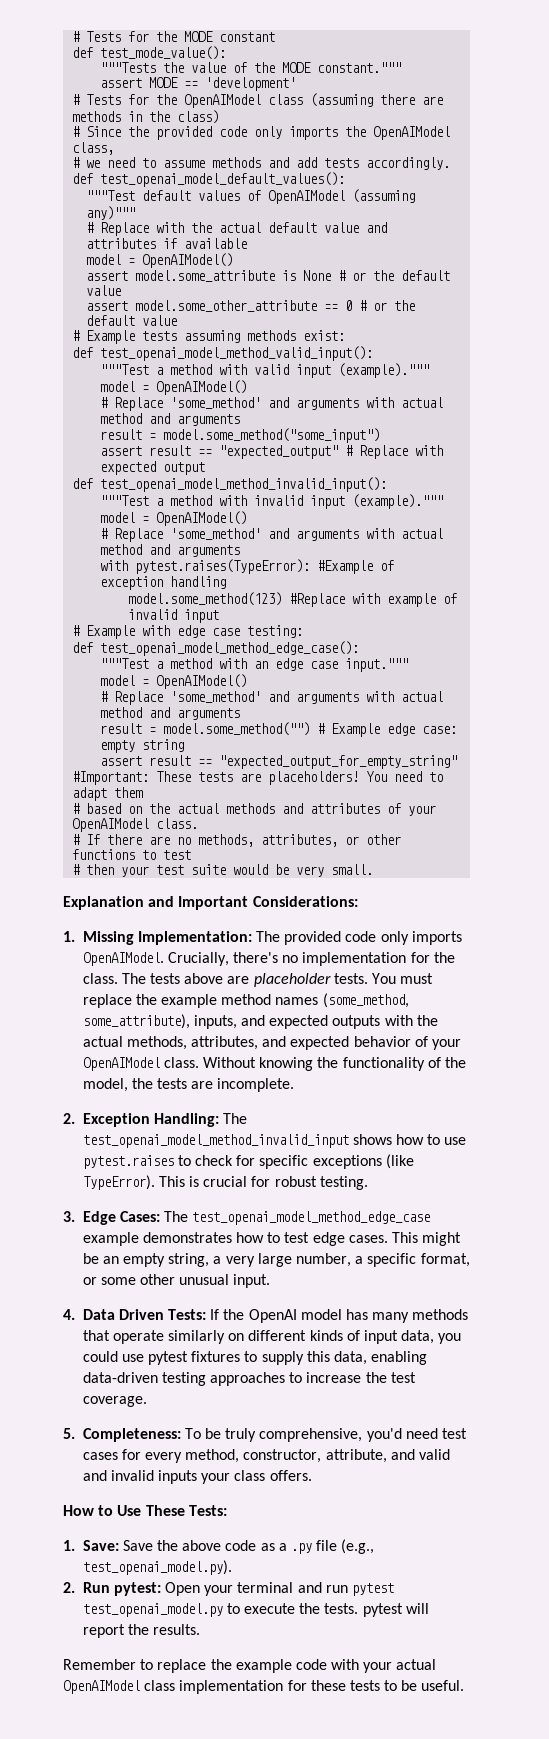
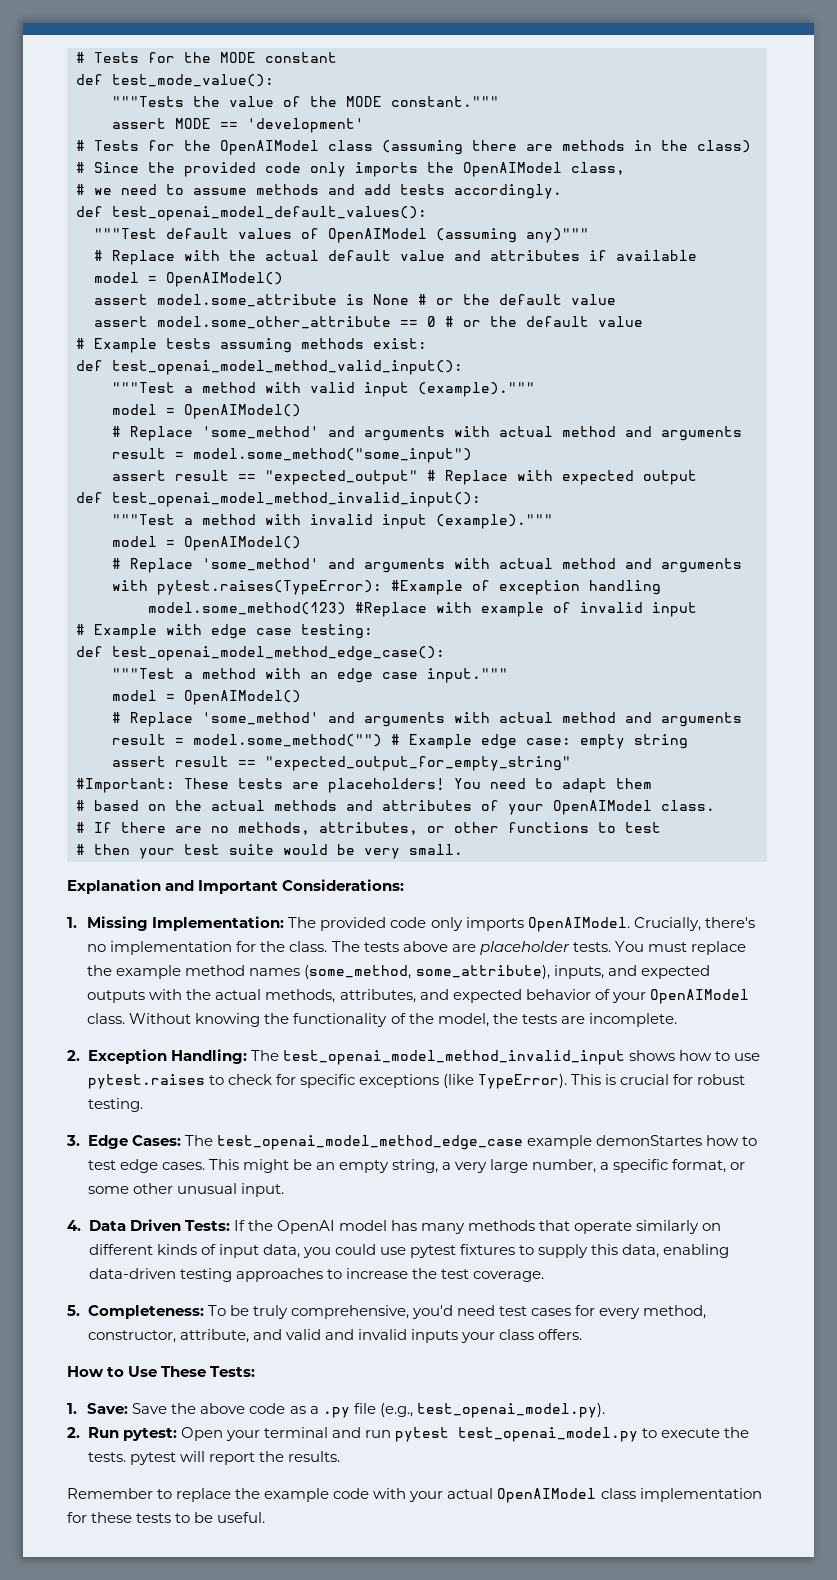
- 3. Edge Cases: The test_openai_model_method_edge_case example demonstrates how to test edge cases.
+ 3. Edge Cases: The test_openai_model_method_edge_case example demonStartes how to test edge cases.

